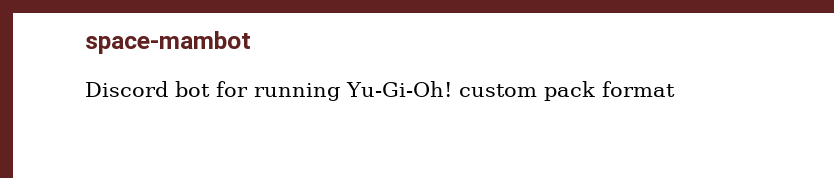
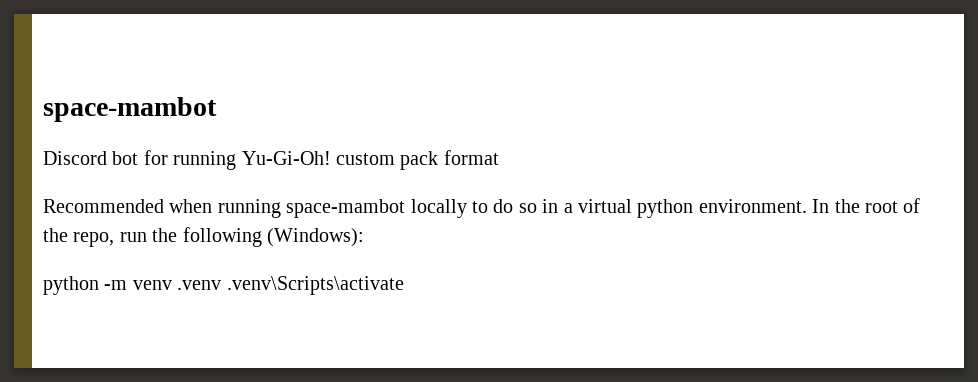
+ Recommended when running space-mambot locally to do so in a virtual python environment. In the root of the repo, run the following (Windows):
+ python -m venv .venv .venv\Scripts\activate

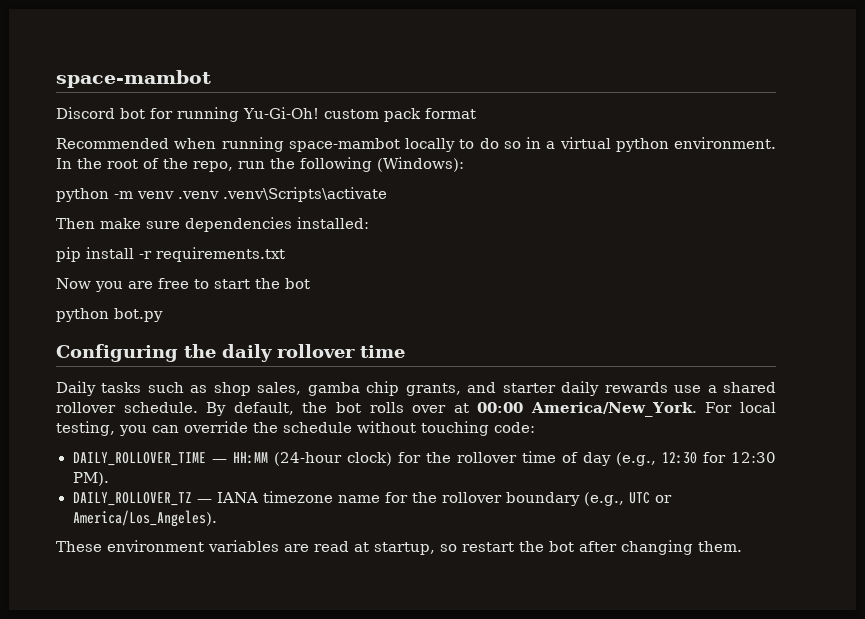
+ Then make sure dependencies installed:
+ pip install -r requirements.txt
+ Now you are free to start the bot
+ python bot.py
+ Configuring the daily rollover time
+ Daily tasks such as shop sales, gamba chip grants, and starter daily rewards use a shared rollover schedule. By default, the bot rolls over at 00:00 America/New_York. For local testing, you can override the schedule without touching code:
+ DAILY_ROLLOVER_TIME — HH:MM (24-hour clock) for the rollover time of day (e.g., 12:30 for 12:30 PM).
+ DAILY_ROLLOVER_TZ — IANA timezone name for the rollover boundary (e.g., UTC or America/Los_Angeles).
+ These environment variables are read at startup, so restart the bot after changing them.

